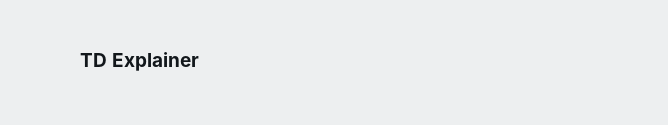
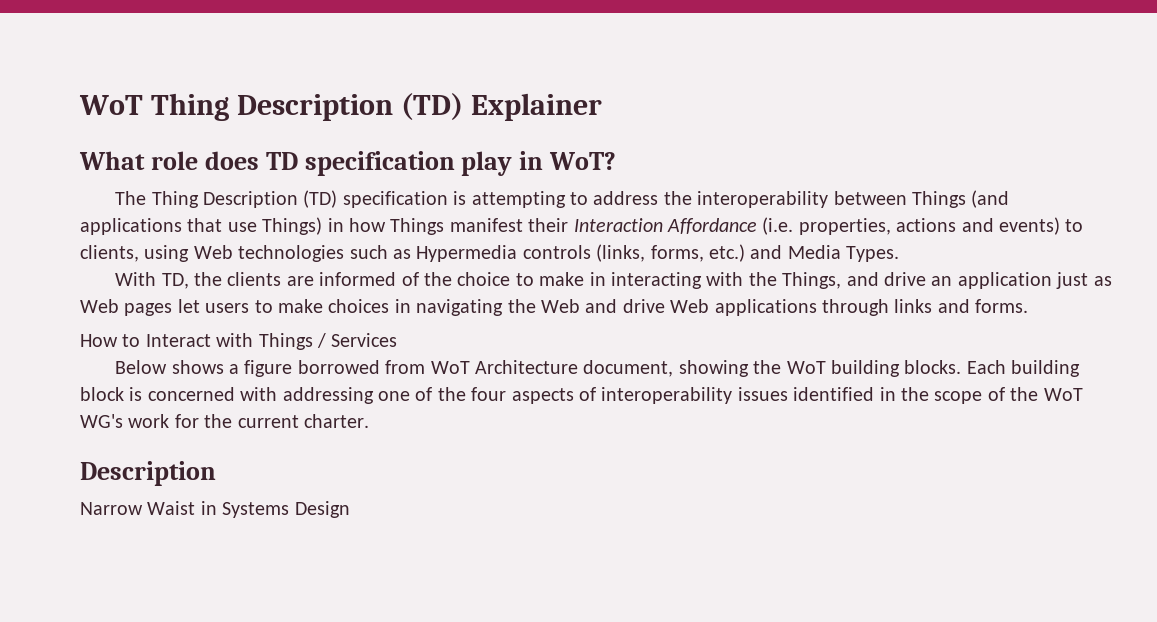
- TD Explainer
+ WoT Thing Description (TD) Explainer
+ What role does TD specification play in WoT?
+ The Thing Description (TD) specification is attempting to address the interoperability between Things (and applications that use Things) in how Things manifest their Interaction Affordance (i.e. properties, actions and events) to clients, using Web technologies such as Hypermedia controls (links, forms, etc.) and Media Types.
+ With TD, the clients are informed of the choice to make in interacting with the Things, and drive an application just as Web pages let users to make choices in navigating the Web and drive Web applications through links and forms.
+ How to Interact with Things / Services
+ Below shows a figure borrowed from WoT Architecture document, showing the WoT building blocks. Each building block is concerned with addressing one of the four aspects of interoperability issues identified in the scope of the WoT WG's work for the current charter.
+ Description
+ Narrow Waist in Systems Design

